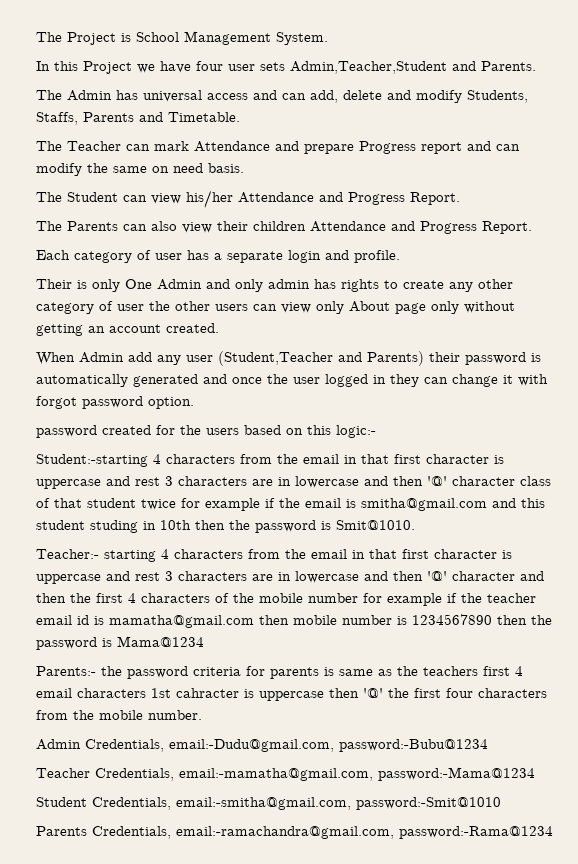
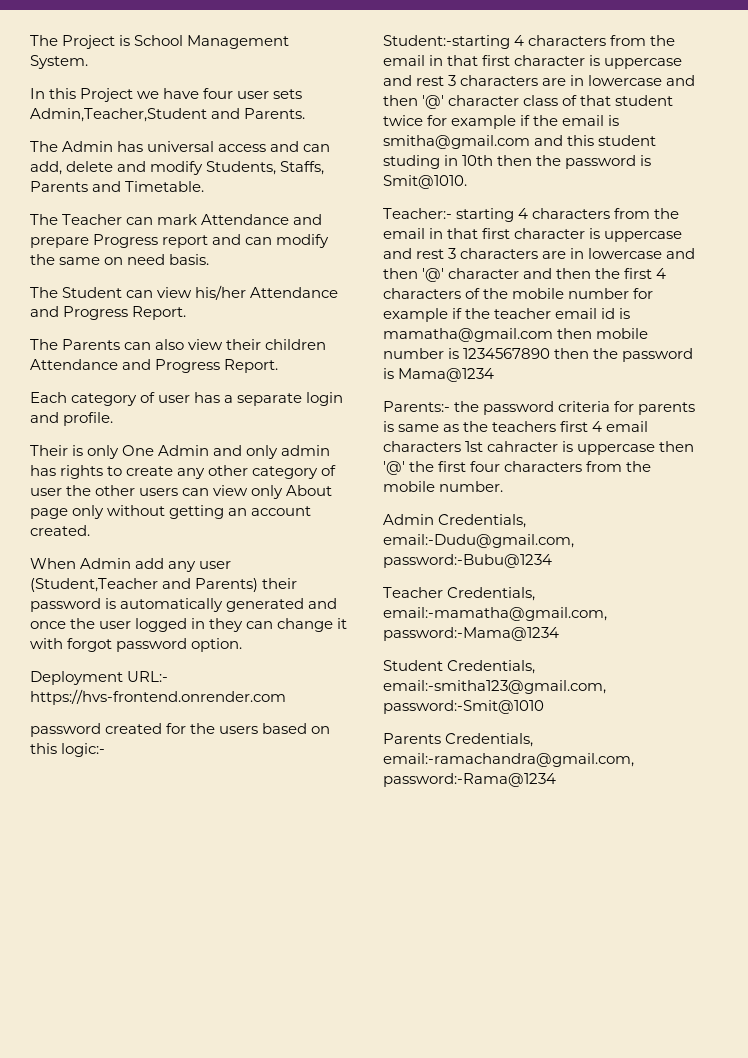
+ Deployment URL:- https://hvs-frontend.onrender.com
- Student Credentials, email:-smitha@gmail.com, password:-Smit@1010
+ Student Credentials, email:-smitha123@gmail.com, password:-Smit@1010

